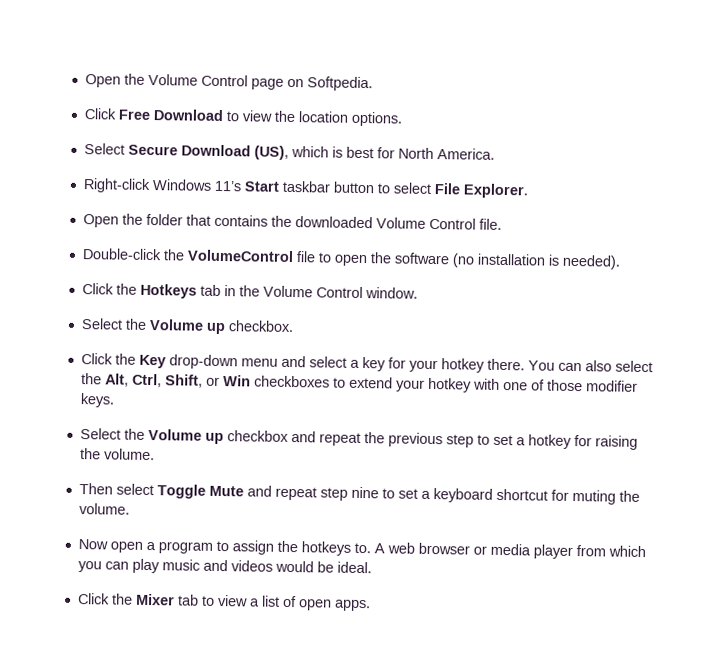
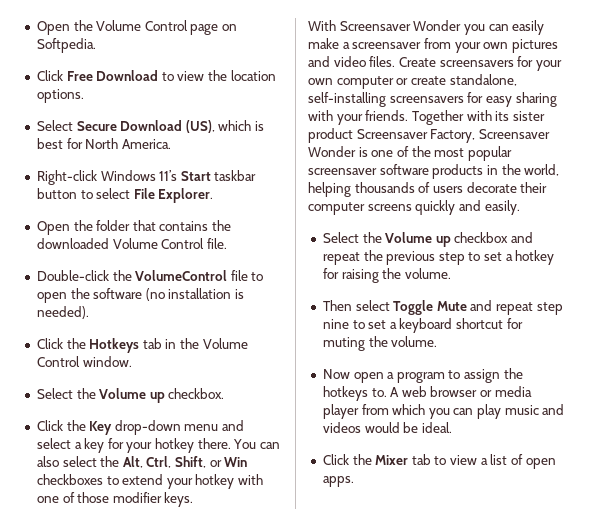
+ With Screensaver Wonder you can easily make a screensaver from your own pictures and video files. Create screensavers for your own computer or create standalone, self-installing screensavers for easy sharing with your friends. Together with its sister product Screensaver Factory, Screensaver Wonder is one of the most popular screensaver software products in the world, helping thousands of users decorate their computer screens quickly and easily.

